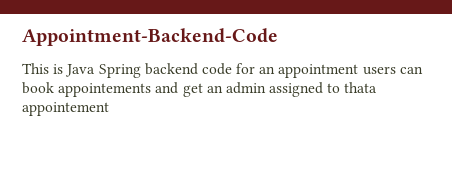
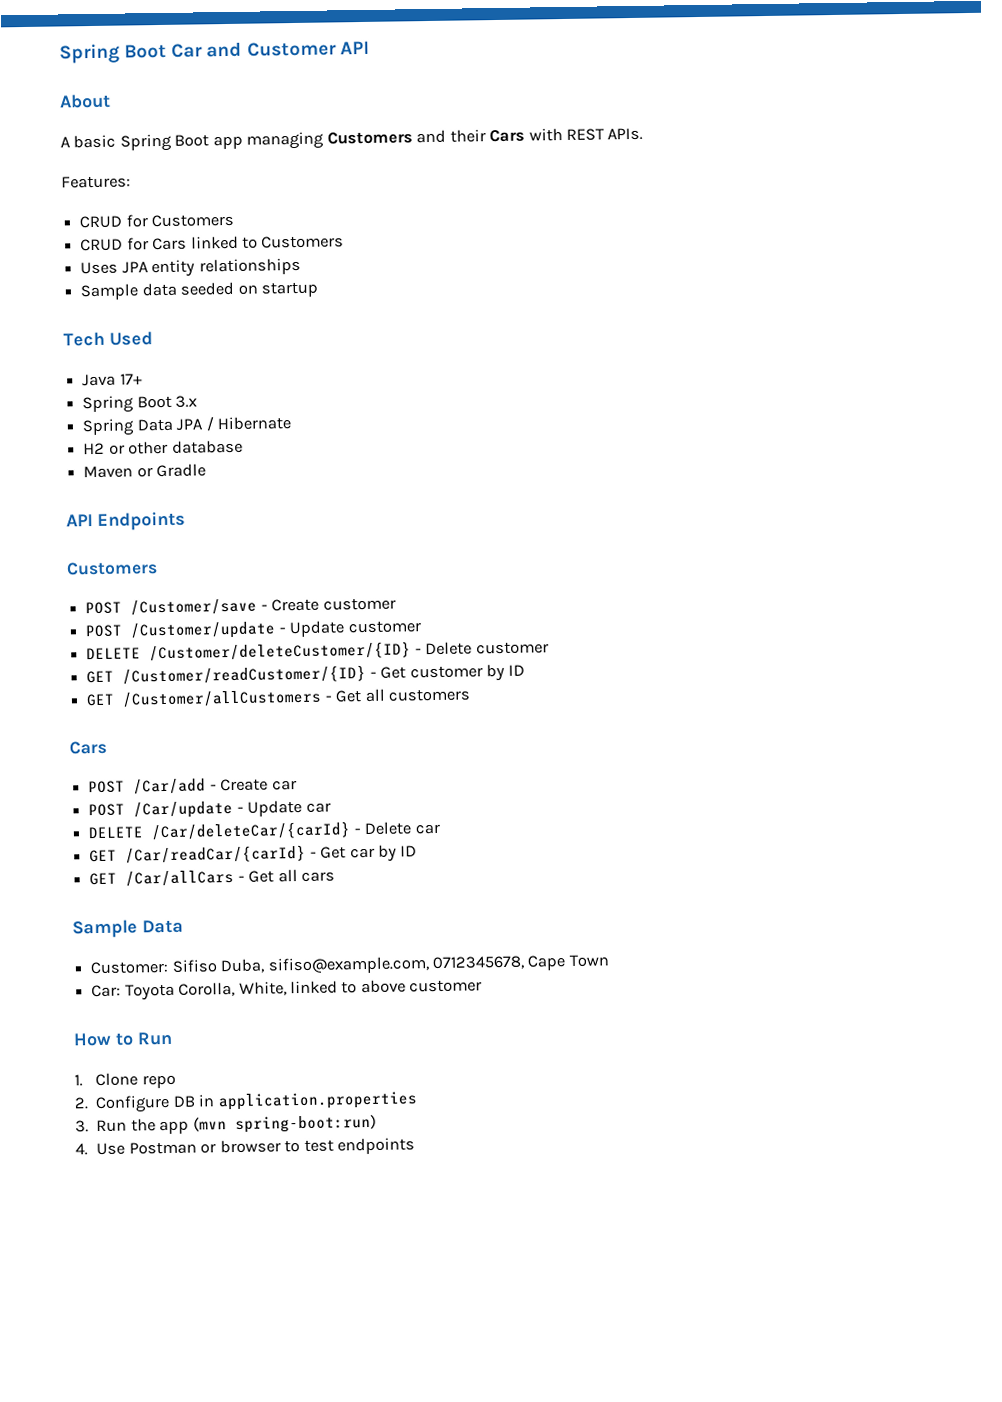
- Appointment-Backend-Code
- This is Java Spring backend code for an appointment users can book appointements and get an admin assigned to thata appointement
+ Spring Boot Car and Customer API
+ About
+ A basic Spring Boot app managing Customers and their Cars with REST APIs.
+ Features:
+ CRUD for Customers
+ CRUD for Cars linked to Customers
+ Uses JPA entity relationships
+ Sample data seeded on startup
+ Tech Used
+ Java 17+
+ Spring Boot 3.x
+ Spring Data JPA / Hibernate
+ H2 or other database
+ Maven or Gradle
+ API Endpoints
+ Customers
+ POST /Customer/save - Create customer
+ POST /Customer/update - Update customer
+ DELETE /Customer/deleteCustomer/{ID} - Delete customer
+ GET /Customer/readCustomer/{ID} - Get customer by ID
+ GET /Customer/allCustomers - Get all customers
+ Cars
+ POST /Car/add - Create car
+ POST /Car/update - Update car
+ DELETE /Car/deleteCar/{carId} - Delete car
+ GET /Car/readCar/{carId} - Get car by ID
+ GET /Car/allCars - Get all cars
+ Sample Data
+ Customer: Sifiso Duba, sifiso@example.com, 0712345678, Cape Town
+ Car: Toyota Corolla, White, linked to above customer
+ How to Run
+ 1. Clone repo
+ 2. Configure DB in application.properties
+ 3. Run the app (mvn spring-boot:run)
+ 4. Use Postman or browser to test endpoints

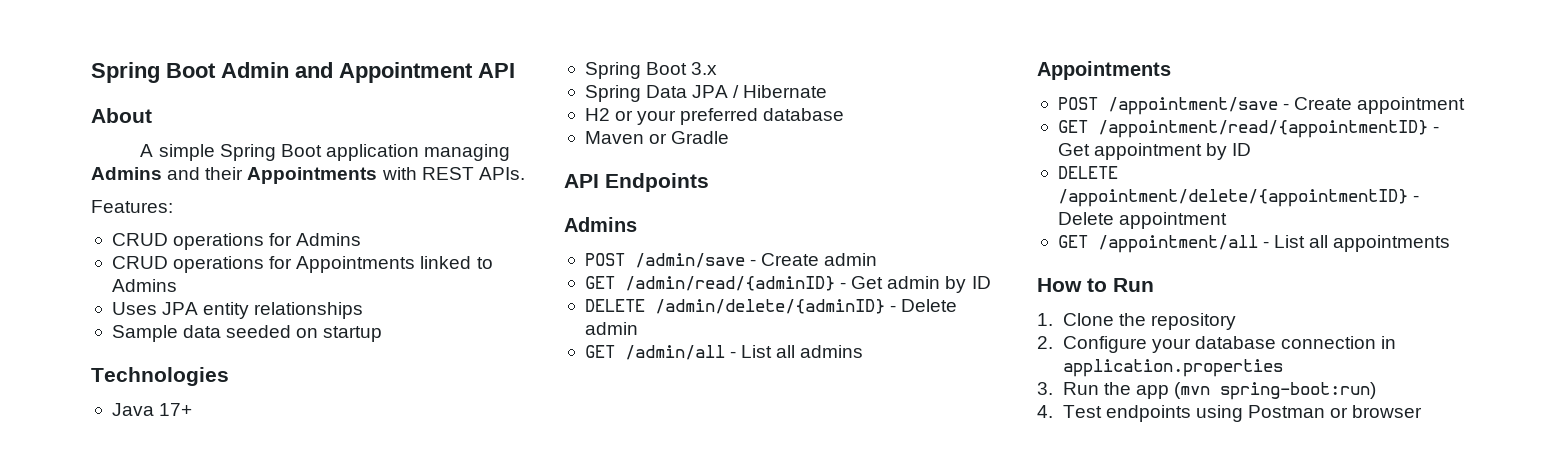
- Spring Boot Car and Customer API
+ Spring Boot Admin and Appointment API
- A basic Spring Boot app managing Customers and their Cars with REST APIs.
+ A simple Spring Boot application managing Admins and their Appointments with REST APIs.
- CRUD for Customers
- CRUD for Cars linked to Customers
+ CRUD operations for Admins
+ CRUD operations for Appointments linked to Admins
- Tech Used
+ Technologies
- H2 or other database
+ H2 or your preferred database
  API Endpoints
- Customers
- POST /Customer/save - Create customer
- POST /Customer/update - Update customer
- DELETE /Customer/deleteCustomer/{ID} - Delete customer
- GET /Customer/readCustomer/{ID} - Get customer by ID
- GET /Customer/allCustomers - Get all customers
- Cars
- POST /Car/add - Create car
- POST /Car/update - Update car
- DELETE /Car/deleteCar/{carId} - Delete car
- GET /Car/readCar/{carId} - Get car by ID
- GET /Car/allCars - Get all cars
- Sample Data
- Customer: Sifiso Duba, sifiso@example.com, 0712345678, Cape Town
- Car: Toyota Corolla, White, linked to above customer
+ Admins
+ POST /admin/save - Create admin
+ GET /admin/read/{adminID} - Get admin by ID
+ DELETE /admin/delete/{adminID} - Delete admin
+ GET /admin/all - List all admins
+ Appointments
+ POST /appointment/save - Create appointment
+ GET /appointment/read/{appointmentID} - Get appointment by ID
+ DELETE /appointment/delete/{appointmentID} - Delete appointment
+ GET /appointment/all - List all appointments
- 1. Clone repo
+ 1. Clone the repository
- 2. Configure DB in application.properties
+ 2. Configure your database connection in application.properties
- 4. Use Postman or browser to test endpoints
+ 4. Test endpoints using Postman or browser

